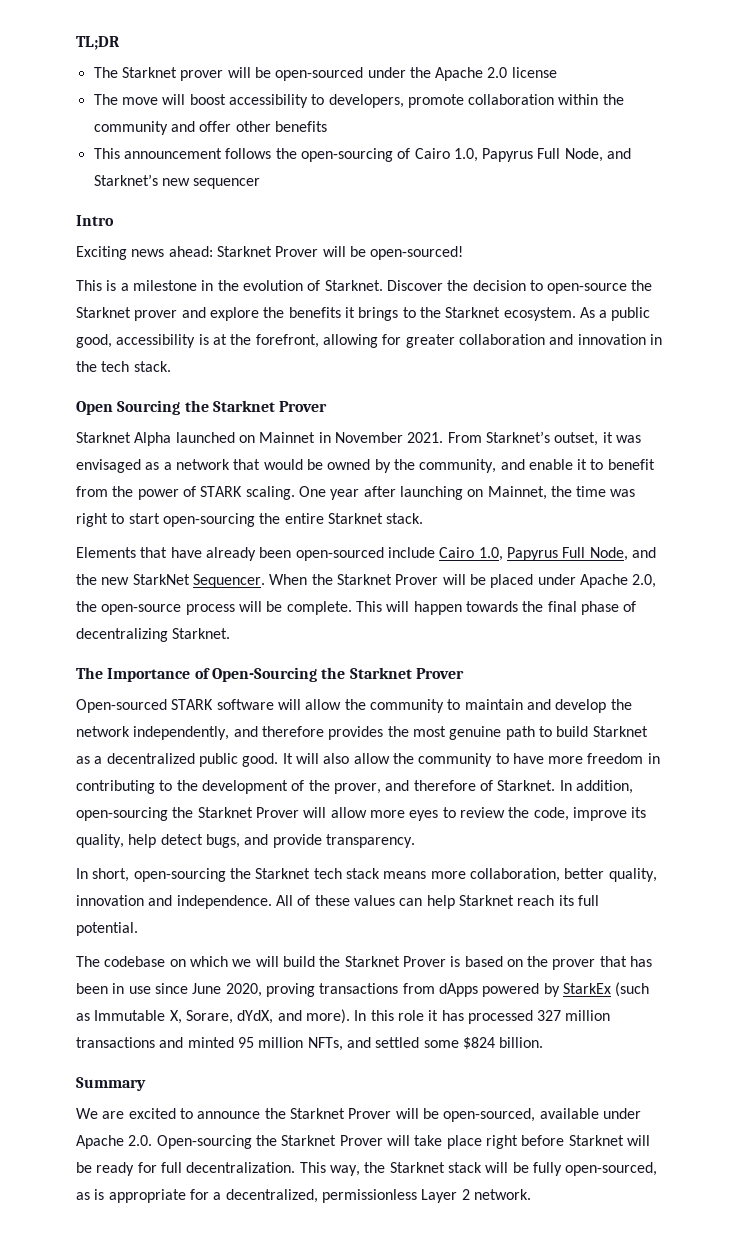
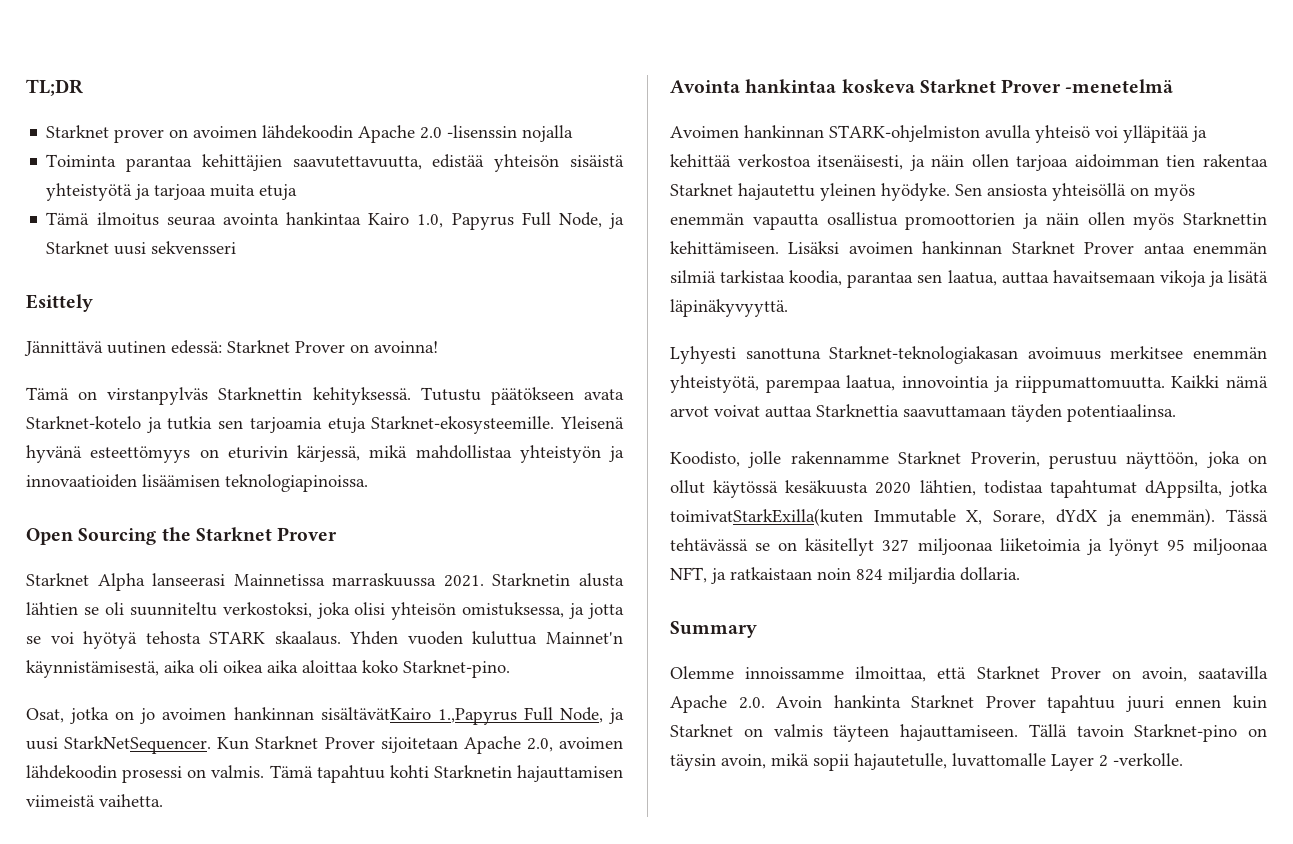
- The Starknet prover will be open-sourced under the Apache 2.0 license
- The move will boost accessibility to developers, promote collaboration within the community and offer other benefits
- This announcement follows the open-sourcing of Cairo 1.0, Papyrus Full Node, and Starknet’s new sequencer
- Intro
- Exciting news ahead: Starknet Prover will be open-sourced!
- This is a milestone in the evolution of Starknet. Discover the decision to open-source the Starknet prover and explore the benefits it brings to the Starknet ecosystem. As a public good, accessibility is at the forefront, allowing for greater collaboration and innovation in the tech stack.
+ Starknet prover on avoimen lähdekoodin Apache 2.0 -lisenssin nojalla
+ Toiminta parantaa kehittäjien saavutettavuutta, edistää yhteisön sisäistä yhteistyötä ja tarjoaa muita etuja
+ Tämä ilmoitus seuraa avointa hankintaa Kairo 1.0, Papyrus Full Node, ja Starknet uusi sekvensseri
+ Esittely
+ Jännittävä uutinen edessä: Starknet Prover on avoinna!
+ Tämä on virstanpylväs Starknettin kehityksessä. Tutustu päätökseen avata Starknet-kotelo ja tutkia sen tarjoamia etuja Starknet-ekosysteemille. Yleisenä hyvänä esteettömyys on eturivin kärjessä, mikä mahdollistaa yhteistyön ja innovaatioiden lisäämisen teknologiapinoissa.
- Starknet Alpha launched on Mainnet in November 2021. From Starknet’s outset, it was envisaged as a network that would be owned by the community, and enable it to benefit from the power of STARK scaling. One year after launching on Mainnet, the time was right to start open-sourcing the entire Starknet stack.
- Elements that have already been open-sourced include Cairo 1.0, Papyrus Full Node, and the new StarkNet Sequencer. When the Starknet Prover will be placed under Apache 2.0, the open-source process will be complete. This will happen towards the final phase of decentralizing Starknet.
- The Importance of Open-Sourcing the Starknet Prover
- Open-sourced STARK software will allow the community to maintain and develop the network independently, and therefore provides the most genuine path to build Starknet as a decentralized public good. It will also allow the community to have more freedom in contributing to the development of the prover, and therefore of Starknet. In addition, open-sourcing the Starknet Prover will allow more eyes to review the code, improve its quality, help detect bugs, and provide transparency.
- In short, open-sourcing the Starknet tech stack means more collaboration, better quality, innovation and independence. All of these values can help Starknet reach its full potential.
- The codebase on which we will build the Starknet Prover is based on the prover that has been in use since June 2020, proving transactions from dApps powered by StarkEx (such as Immutable X, Sorare, dYdX, and more). In this role it has processed 327 million transactions and minted 95 million NFTs, and settled some $824 billion.
+ Starknet Alpha lanseerasi Mainnetissa marraskuussa 2021. Starknetin alusta lähtien se oli suunniteltu verkostoksi, joka olisi yhteisön omistuksessa, ja jotta se voi hyötyä tehosta STARK skaalaus. Yhden vuoden kuluttua Mainnet'n käynnistämisestä, aika oli oikea aika aloittaa koko Starknet-pino.
+ Osat, jotka on jo avoimen hankinnan sisältävätKairo 1.,Papyrus Full Node, ja uusi StarkNetSequencer. Kun Starknet Prover sijoitetaan Apache 2.0, avoimen lähdekoodin prosessi on valmis. Tämä tapahtuu kohti Starknetin hajauttamisen viimeistä vaihetta.
+ Avointa hankintaa koskeva Starknet Prover -menetelmä
+ Avoimen hankinnan STARK-ohjelmiston avulla yhteisö voi ylläpitää ja kehittää verkostoa itsenäisesti, ja näin ollen tarjoaa aidoimman tien rakentaa Starknet hajautettu yleinen hyödyke. Sen ansiosta yhteisöllä on myös enemmän vapautta osallistua promoottorien ja näin ollen myös Starknettin kehittämiseen. Lisäksi avoimen hankinnan Starknet Prover antaa enemmän silmiä tarkistaa koodia, parantaa sen laatua, auttaa havaitsemaan vikoja ja lisätä läpinäkyvyyttä.
+ Lyhyesti sanottuna Starknet-teknologiakasan avoimuus merkitsee enemmän yhteistyötä, parempaa laatua, innovointia ja riippumattomuutta. Kaikki nämä arvot voivat auttaa Starknettia saavuttamaan täyden potentiaalinsa.
+ Koodisto, jolle rakennamme Starknet Proverin, perustuu näyttöön, joka on ollut käytössä kesäkuusta 2020 lähtien, todistaa tapahtumat dAppsilta, jotka toimivatStarkExilla(kuten Immutable X, Sorare, dYdX ja enemmän). Tässä tehtävässä se on käsitellyt 327 miljoonaa liiketoimia ja lyönyt 95 miljoonaa NFT, ja ratkaistaan noin 824 miljardia dollaria.
  Summary
- We are excited to announce the Starknet Prover will be open-sourced, available under Apache 2.0. Open-sourcing the Starknet Prover will take place right before Starknet will be ready for full decentralization. This way, the Starknet stack will be fully open-sourced, as is appropriate for a decentralized, permissionless Layer 2 network.
+ Olemme innoissamme ilmoittaa, että Starknet Prover on avoin, saatavilla Apache 2.0. Avoin hankinta Starknet Prover tapahtuu juuri ennen kuin Starknet on valmis täyteen hajauttamiseen. Tällä tavoin Starknet-pino on täysin avoin, mikä sopii hajautetulle, luvattomalle Layer 2 -verkolle.

